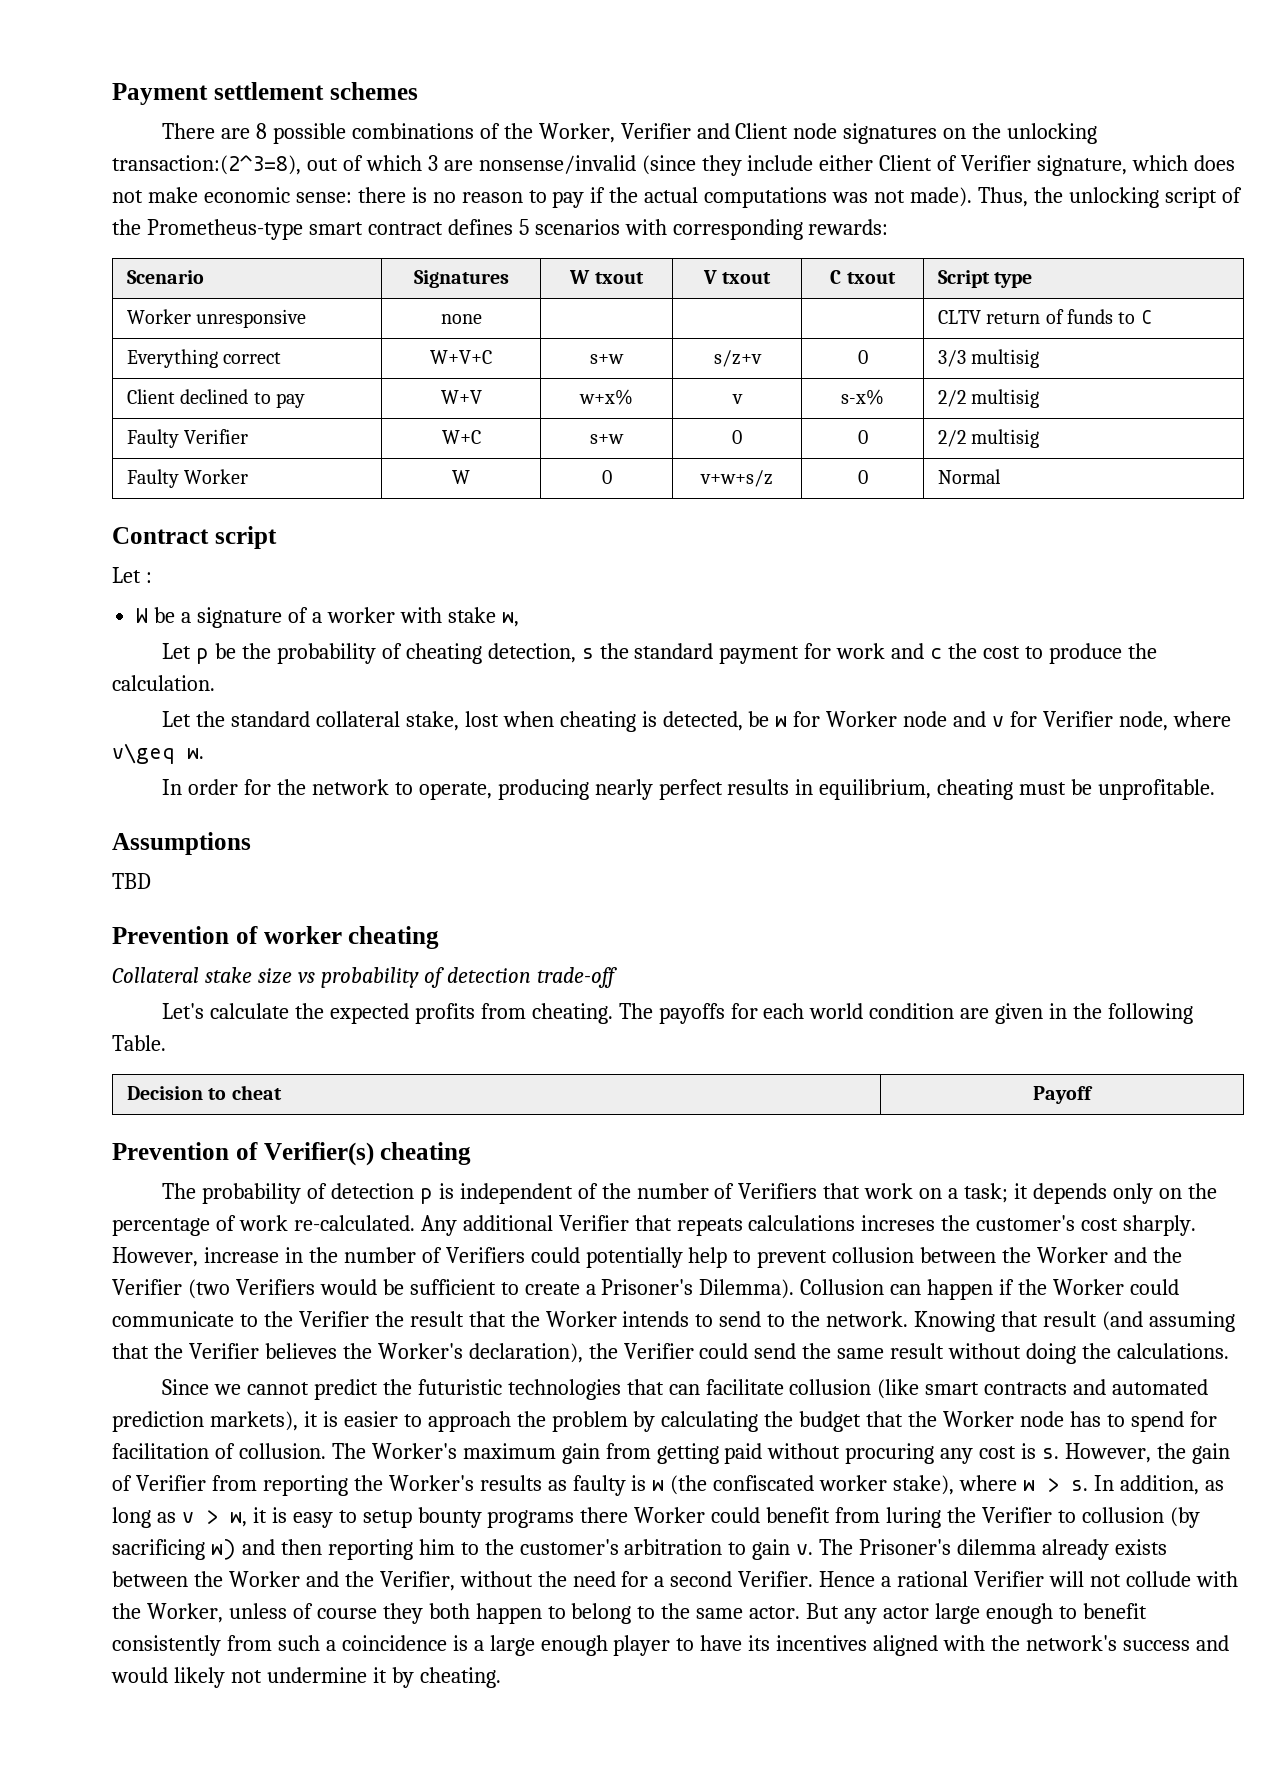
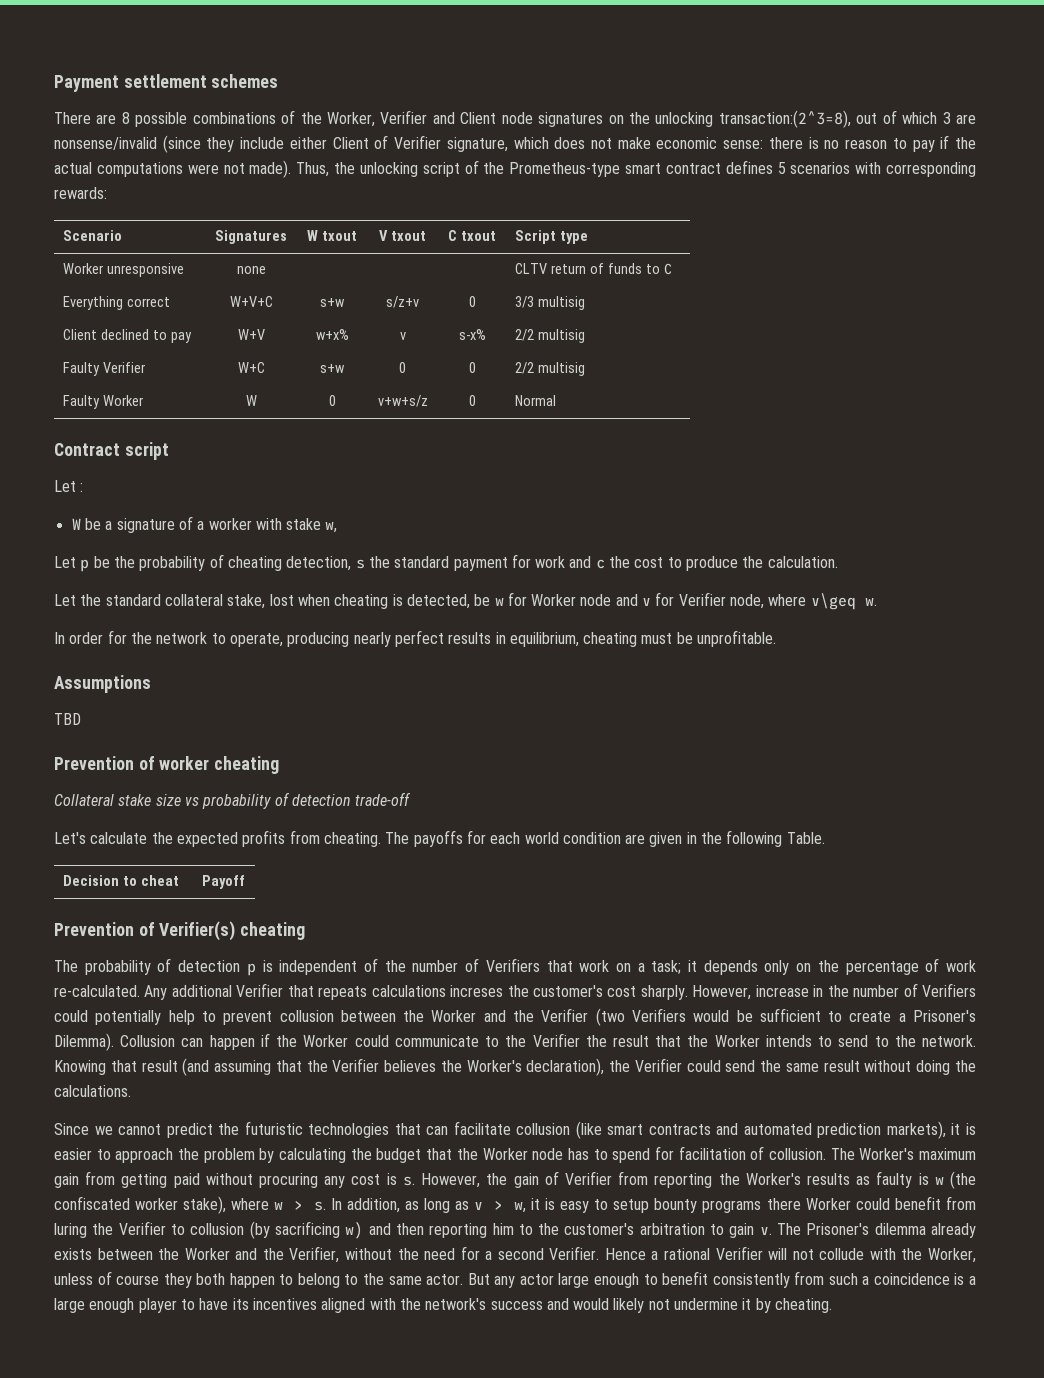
- There are 8 possible combinations of the Worker, Verifier and Client node signatures on the unlocking transaction:(2^3=8), out of which 3 are nonsense/invalid (since they include either Client of Verifier signature, which does not make economic sense: there is no reason to pay if the actual computations was not made).
+ There are 8 possible combinations of the Worker, Verifier and Client node signatures on the unlocking transaction:(2^3=8), out of which 3 are nonsense/invalid (since they include either Client of Verifier signature, which does not make economic sense: there is no reason to pay if the actual computations were not made).

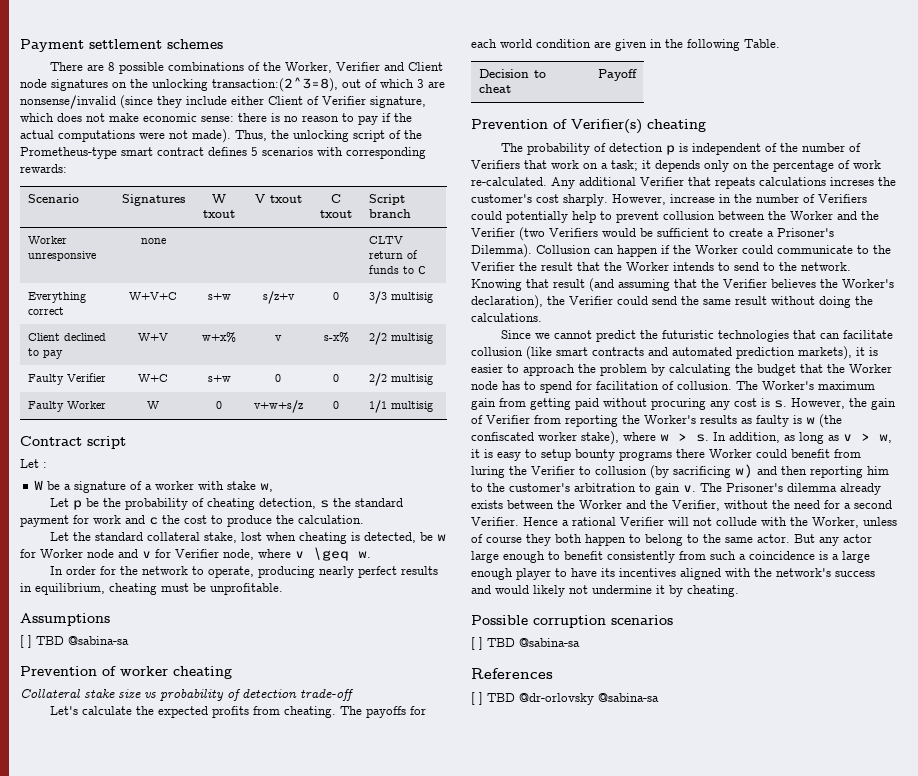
- Scenario | Signatures | W txout | V txout | C txout | Script type
+ Scenario | Signatures | W txout | V txout | C txout | Script branch
- Faulty Worker | W | 0 | v+w+s/z | 0 | Normal
+ Faulty Worker | W | 0 | v+w+s/z | 0 | 1/1 multisig
- Let the standard collateral stake, lost when cheating is detected, be w for Worker node and v for Verifier node, where v\geq w.
+ Let the standard collateral stake, lost when cheating is detected, be w for Worker node and v for Verifier node, where v \geq w.
  Assumptions
- TBD
+ [ ] TBD @sabina-sa
+ Possible corruption scenarios
+ [ ] TBD @sabina-sa
+ References
+ [ ] TBD @dr-orlovsky @sabina-sa

